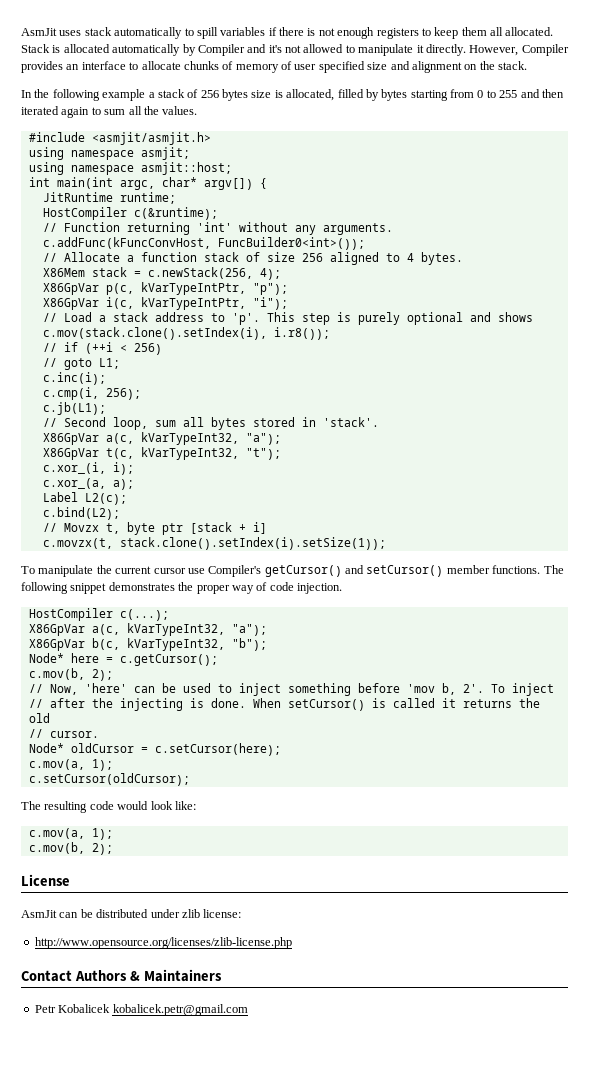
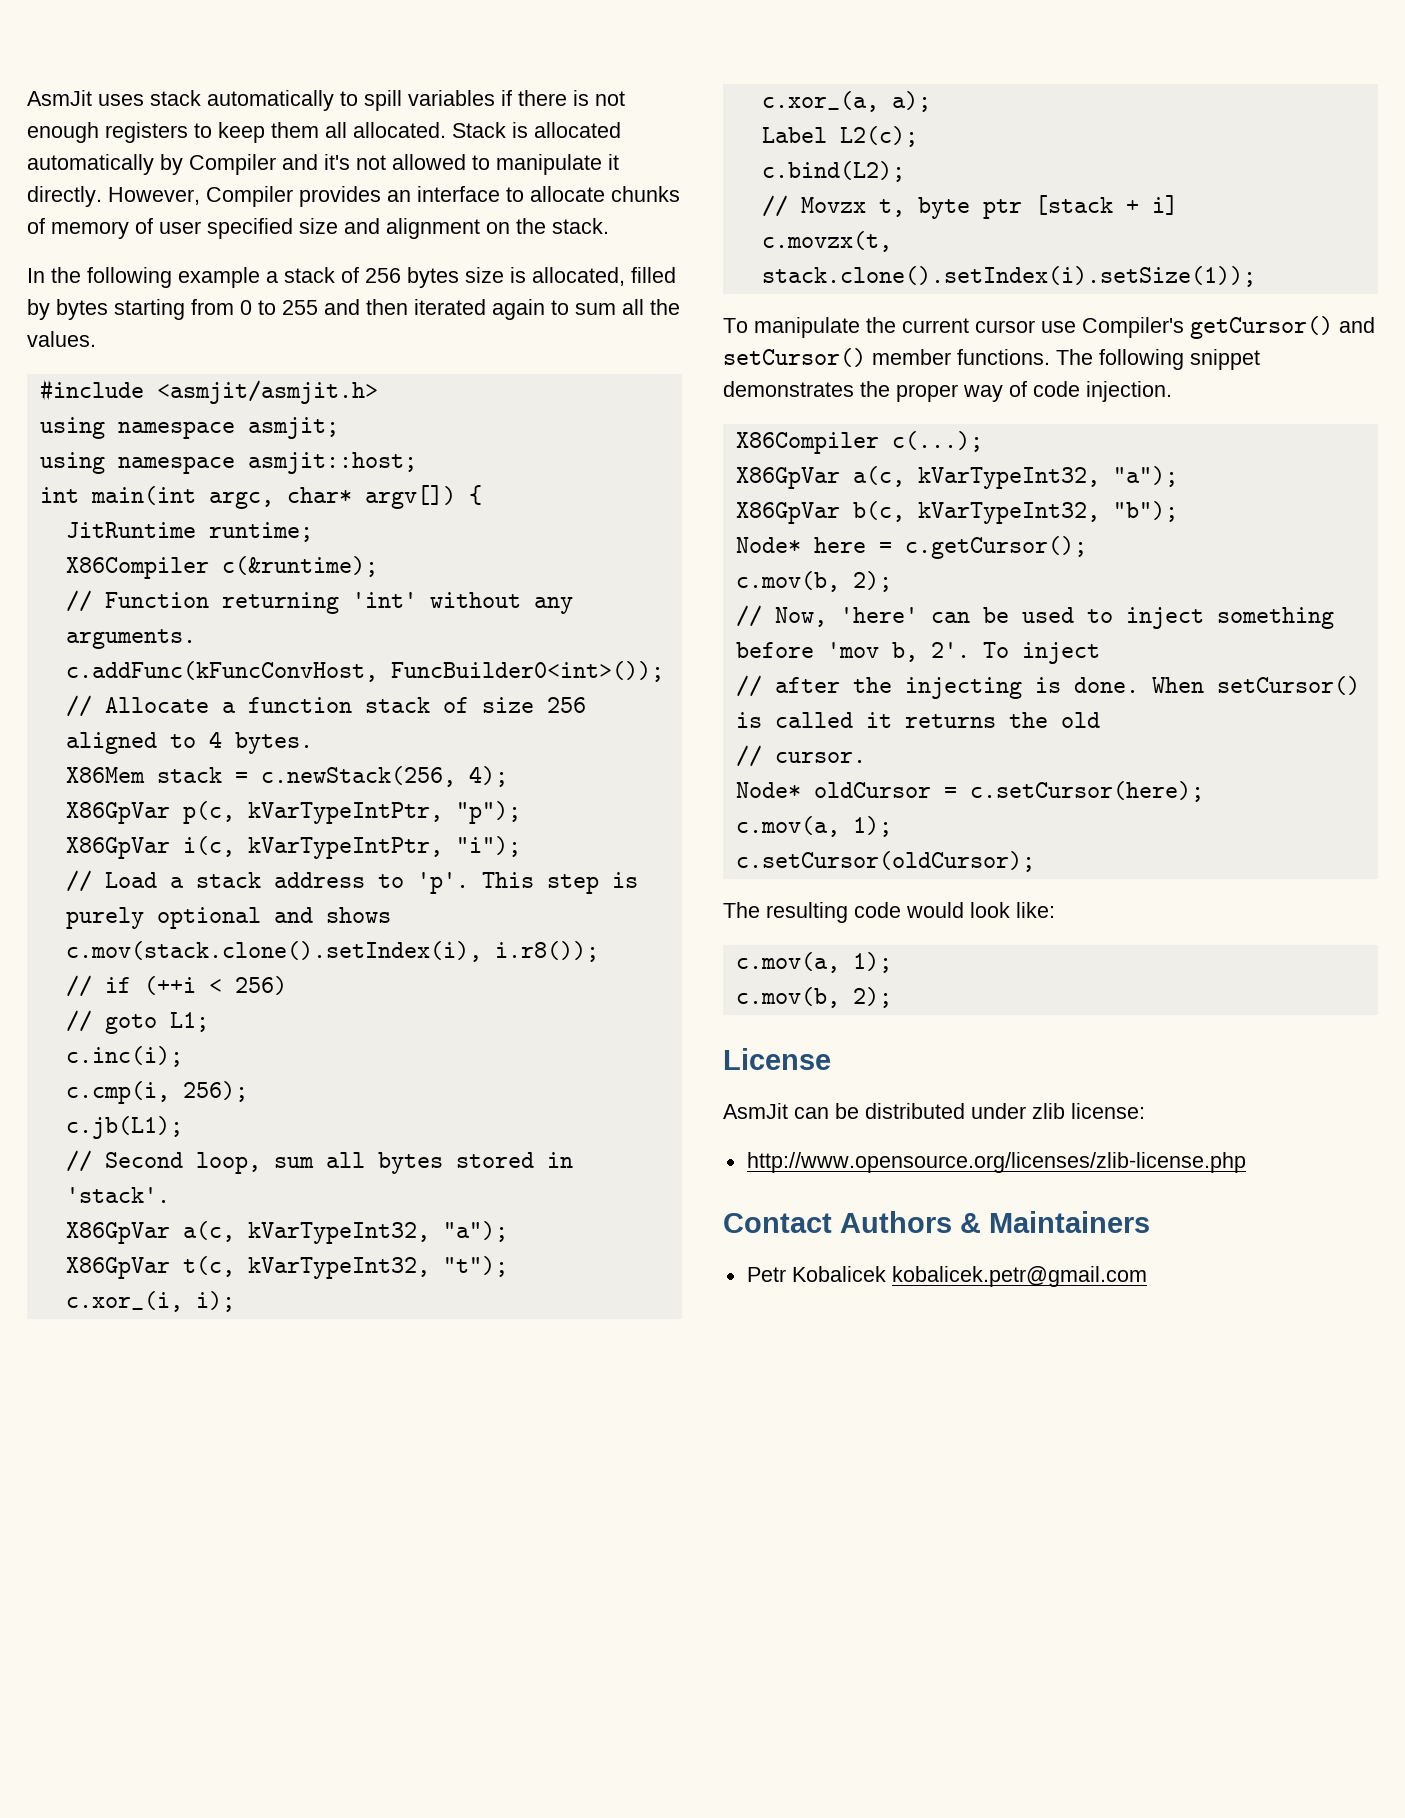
- HostCompiler c(&runtime);
+ X86Compiler c(&runtime);
- HostCompiler c(...);
+ X86Compiler c(...);

